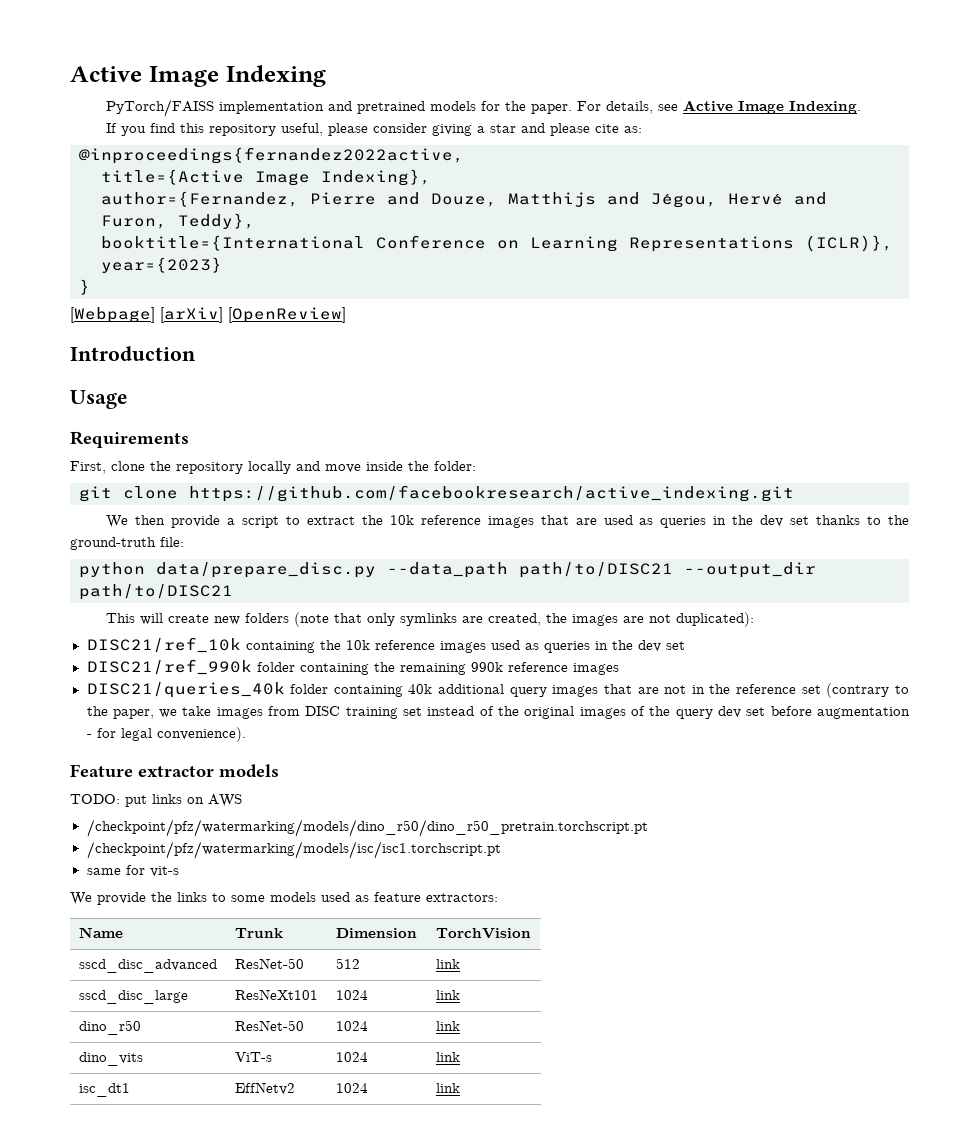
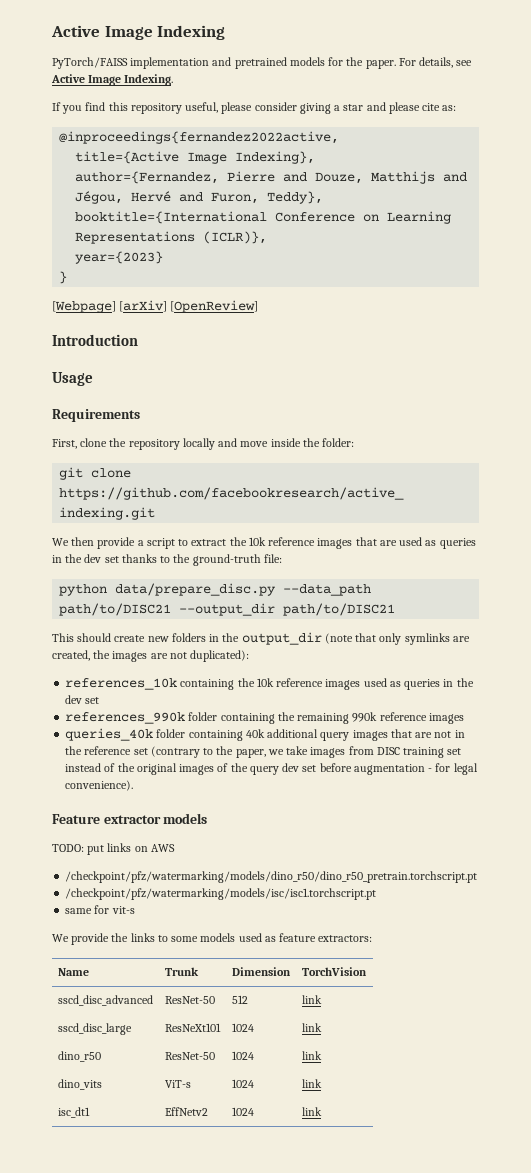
- This will create new folders (note that only symlinks are created, the images are not duplicated):
+ This should create new folders in the output_dir (note that only symlinks are created, the images are not duplicated):
- DISC21/ref_10k containing the 10k reference images used as queries in the dev set
+ references_10k containing the 10k reference images used as queries in the dev set
- DISC21/ref_990k folder containing the remaining 990k reference images
+ references_990k folder containing the remaining 990k reference images
- DISC21/queries_40k folder containing 40k additional query images that are not in the reference set (contrary to the paper, we take images from DISC training set instead of the original images of the query dev set before augmentation - for legal convenience).
+ queries_40k folder containing 40k additional query images that are not in the reference set (contrary to the paper, we take images from DISC training set instead of the original images of the query dev set before augmentation - for legal convenience).

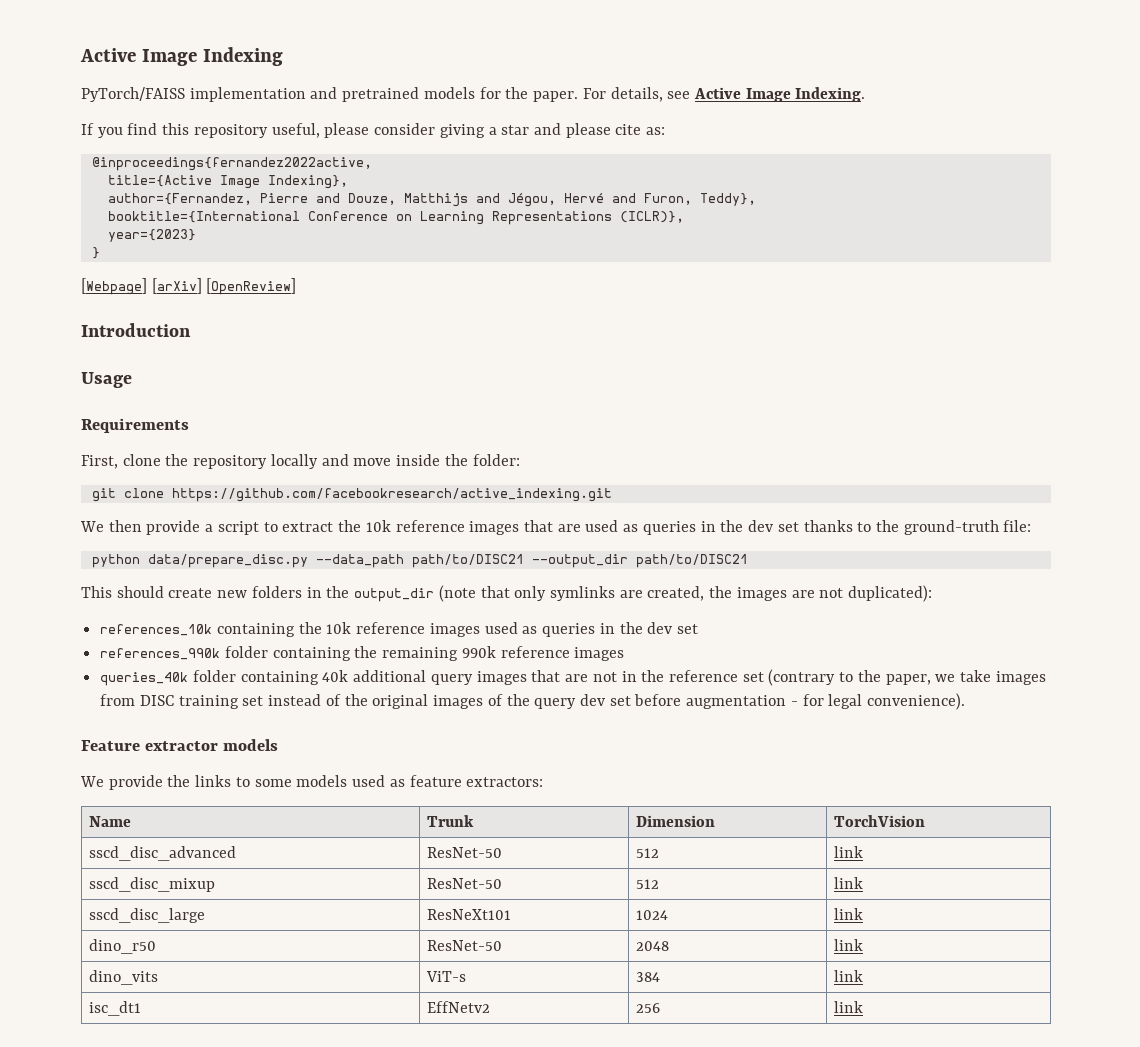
- TODO: put links on AWS
- /checkpoint/pfz/watermarking/models/dino_r50/dino_r50_pretrain.torchscript.pt
- /checkpoint/pfz/watermarking/models/isc/isc1.torchscript.pt
- same for vit-s
+ sscd_disc_mixup | ResNet-50 | 512 | link
- dino_r50 | ResNet-50 | 1024 | link
+ dino_r50 | ResNet-50 | 2048 | link
- dino_vits | ViT-s | 1024 | link
+ dino_vits | ViT-s | 384 | link
- isc_dt1 | EffNetv2 | 1024 | link
+ isc_dt1 | EffNetv2 | 256 | link

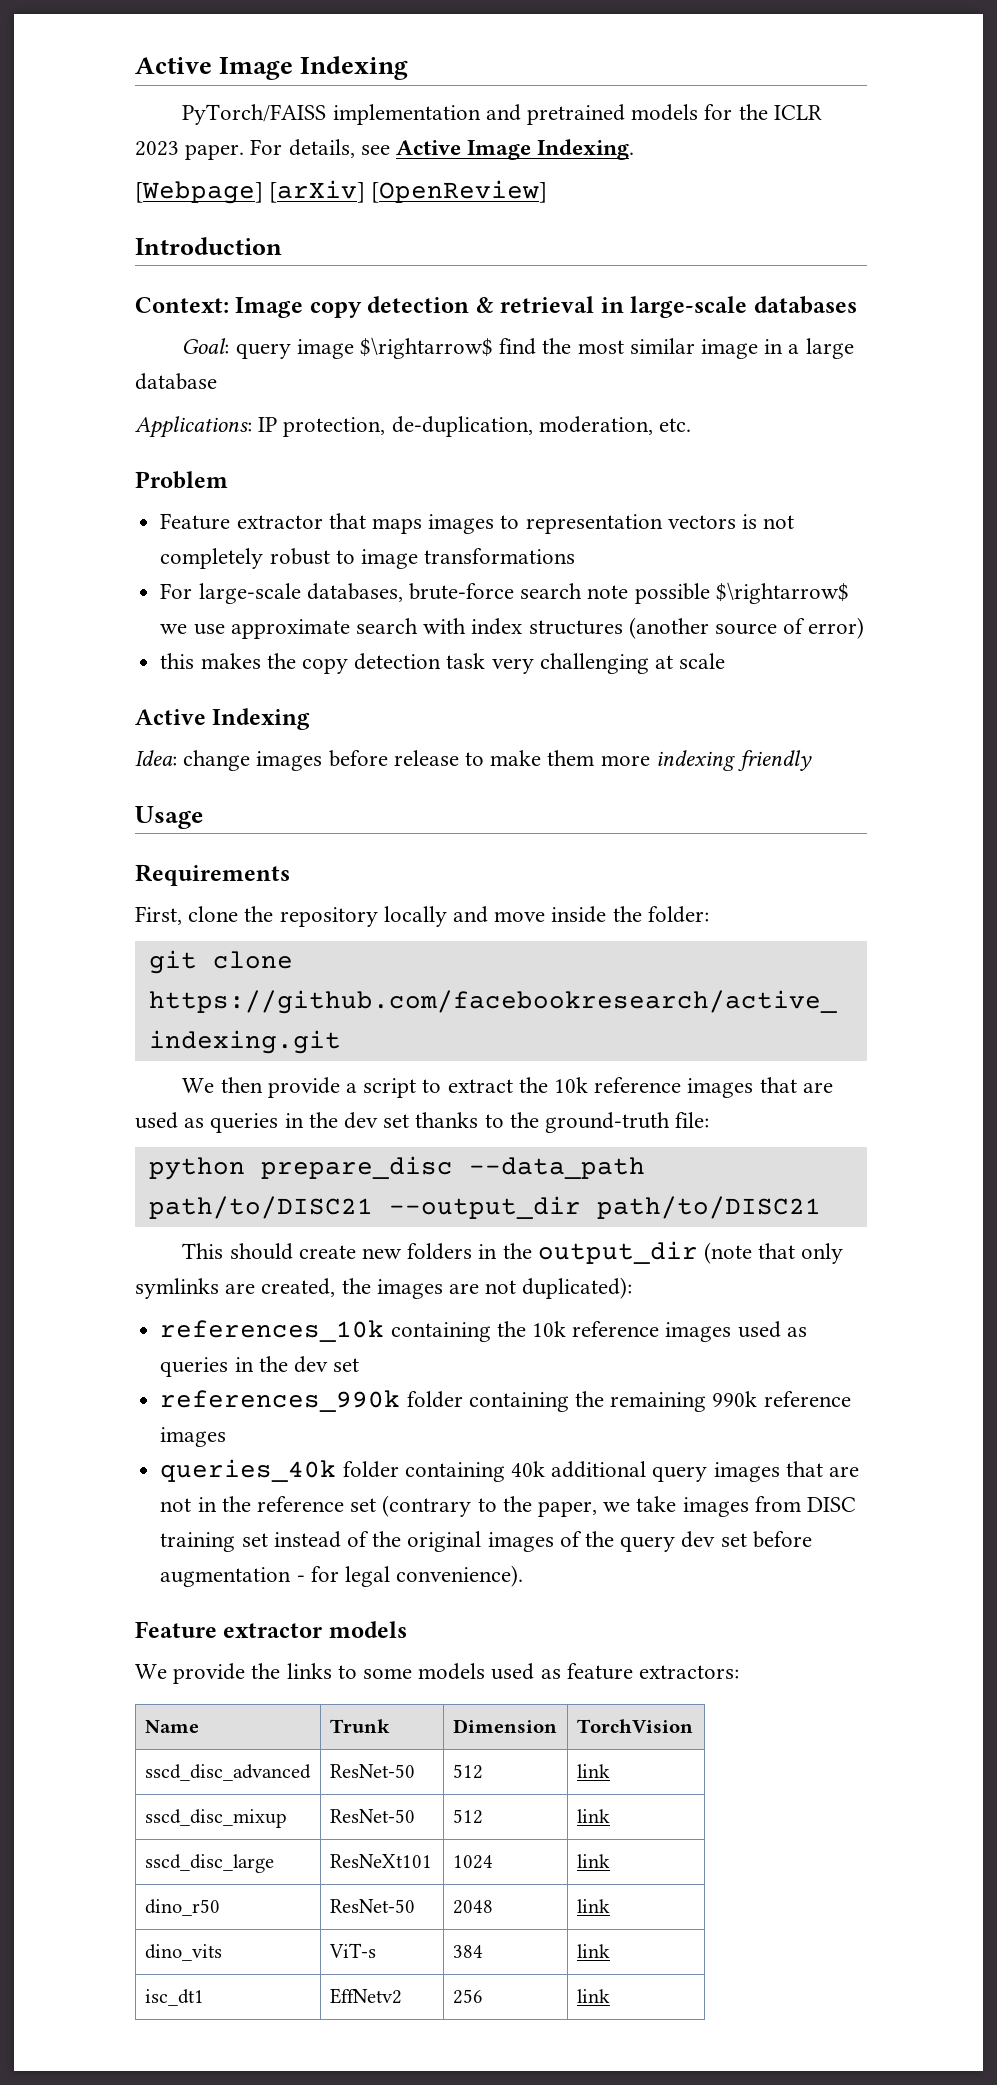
- PyTorch/FAISS implementation and pretrained models for the paper.
+ PyTorch/FAISS implementation and pretrained models for the ICLR 2023 paper.
- If you find this repository useful, please consider giving a star and please cite as:
- @inproceedings{fernandez2022active,
- title={Active Image Indexing},
- author={Fernandez, Pierre and Douze, Matthijs and Jégou, Hervé and Furon, Teddy},
- booktitle={International Conference on Learning Representations (ICLR)},
- year={2023}
- }
  [Webpage] [arXiv] [OpenReview]
  Introduction
+ Context: Image copy detection & retrieval in large-scale databases
+ Goal: query image $\rightarrow$ find the most similar image in a large database
+ Applications: IP protection, de-duplication, moderation, etc.
+ Problem
+ Feature extractor that maps images to representation vectors is not completely robust to image transformations
+ For large-scale databases, brute-force search note possible $\rightarrow$ we use approximate search with index structures (another source of error)
+ this makes the copy detection task very challenging at scale
+ Active Indexing
+ Idea: change images before release to make them more indexing friendly
- python data/prepare_disc.py --data_path path/to/DISC21 --output_dir path/to/DISC21
+ python prepare_disc --data_path path/to/DISC21 --output_dir path/to/DISC21

